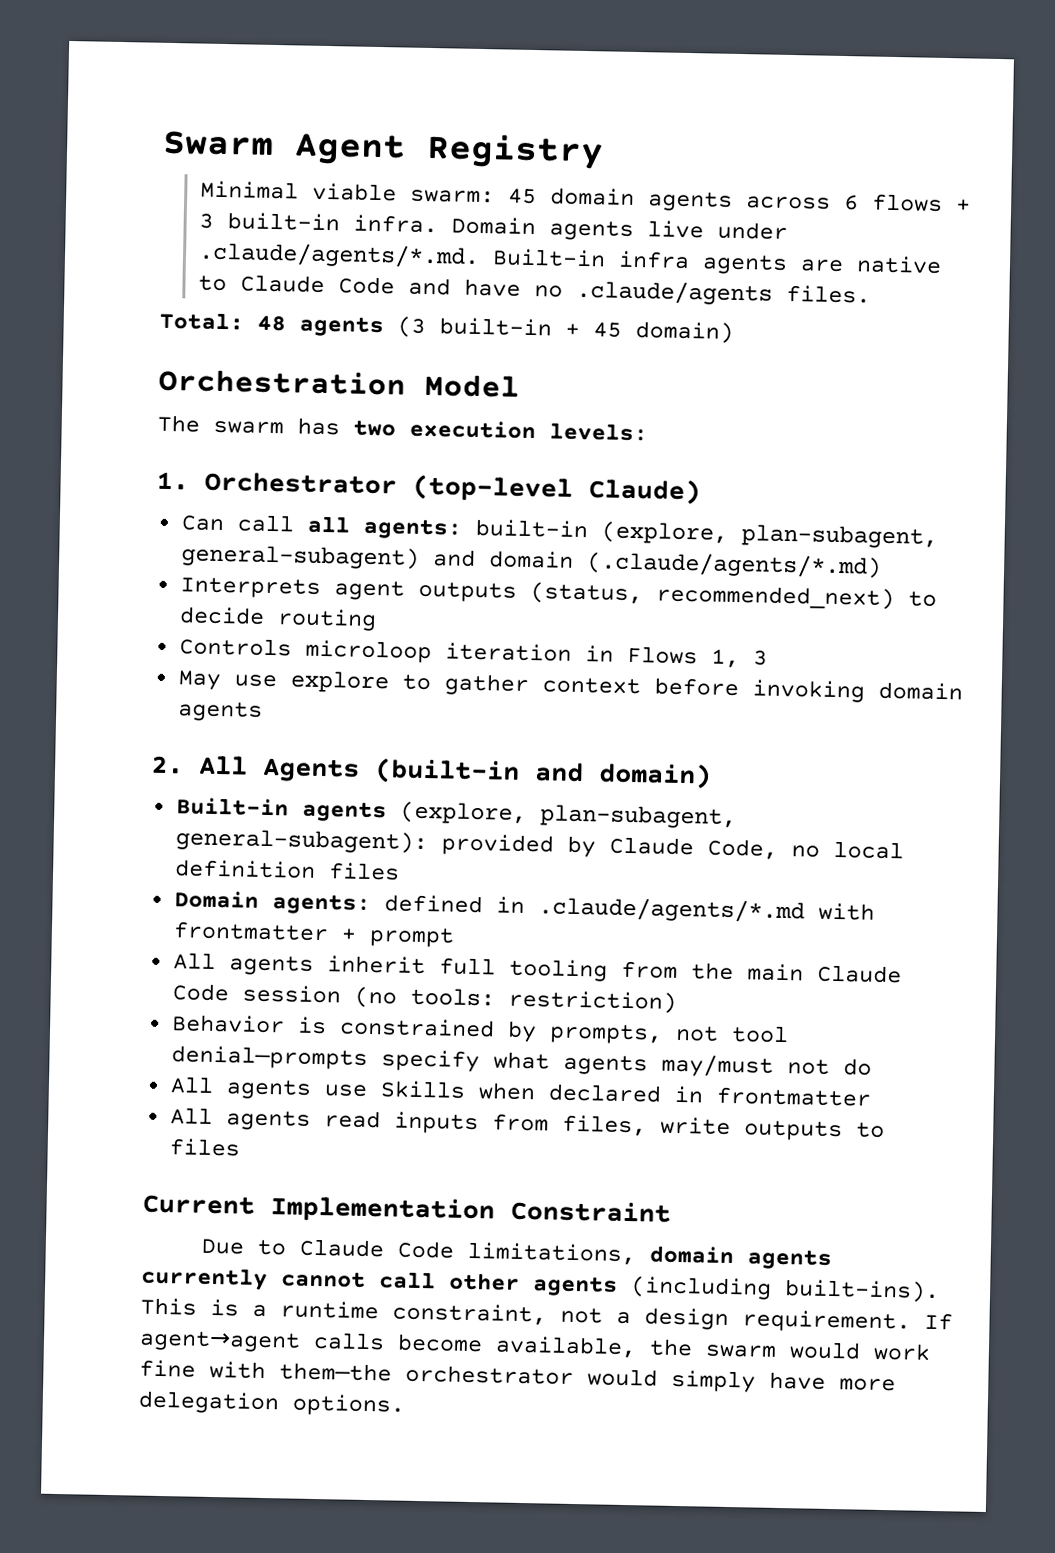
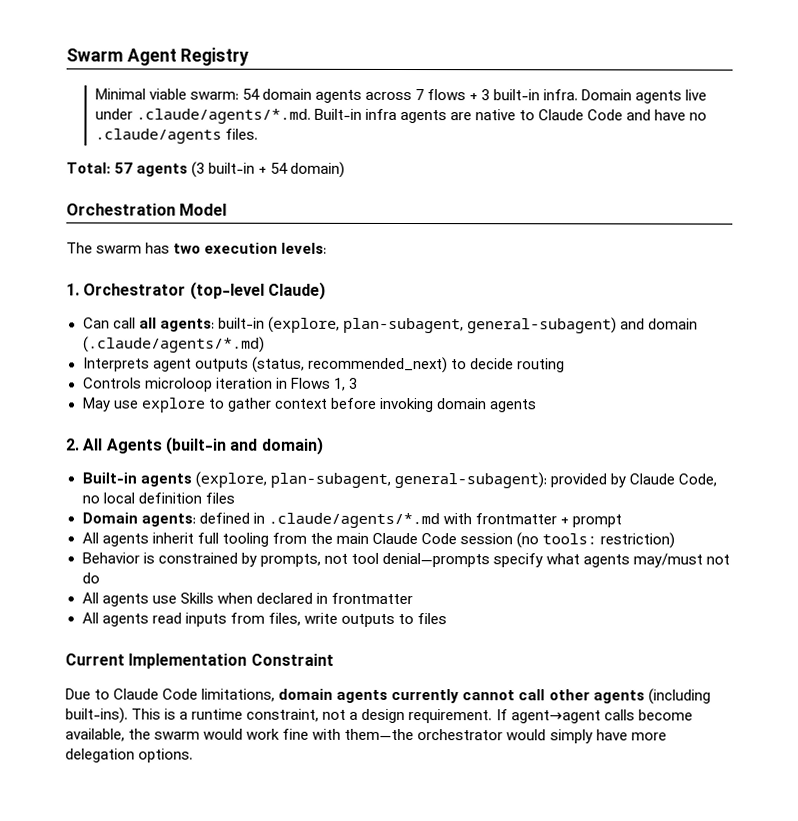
- Minimal viable swarm: 45 domain agents across 6 flows + 3 built-in infra.
+ Minimal viable swarm: 54 domain agents across 7 flows + 3 built-in infra.
- Total: 48 agents (3 built-in + 45 domain)
+ Total: 57 agents (3 built-in + 54 domain)

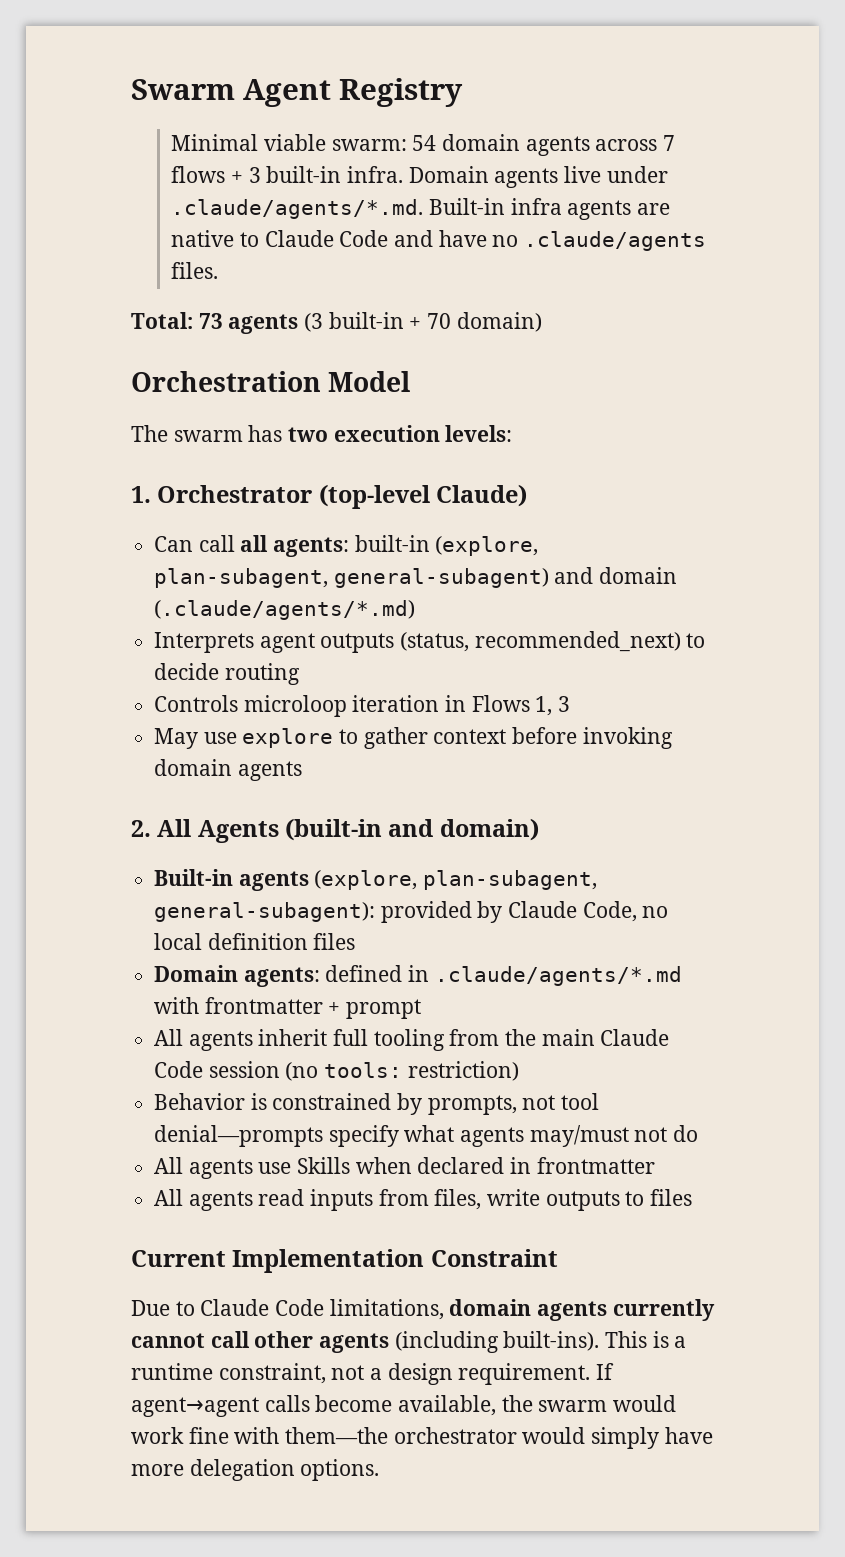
- Total: 57 agents (3 built-in + 54 domain)
+ Total: 73 agents (3 built-in + 70 domain)

